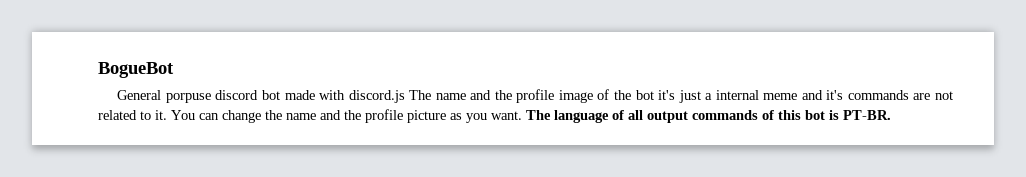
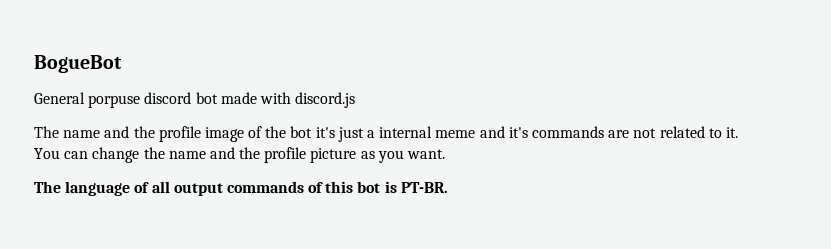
- General porpuse discord bot made with discord.js The name and the profile image of the bot it's just a internal meme and it's commands are not related to it. You can change the name and the profile picture as you want. The language of all output commands of this bot is PT-BR.
+ General porpuse discord bot made with discord.js
+ The name and the profile image of the bot it's just a internal meme and it's commands are not related to it.
+ You can change the name and the profile picture as you want.
+ The language of all output commands of this bot is PT-BR.

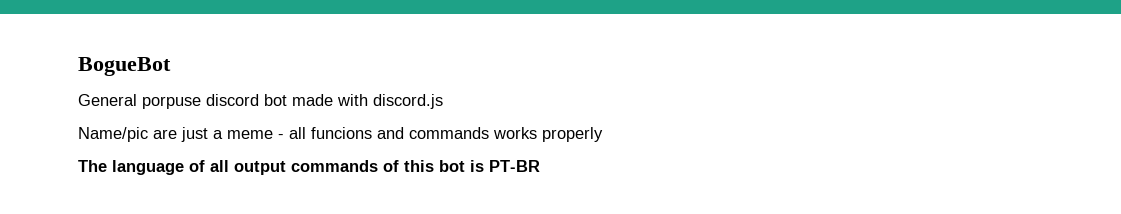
- The name and the profile image of the bot it's just a internal meme and it's commands are not related to it.
- You can change the name and the profile picture as you want.
+ Name/pic are just a meme - all funcions and commands works properly
- The language of all output commands of this bot is PT-BR.
+ The language of all output commands of this bot is PT-BR

